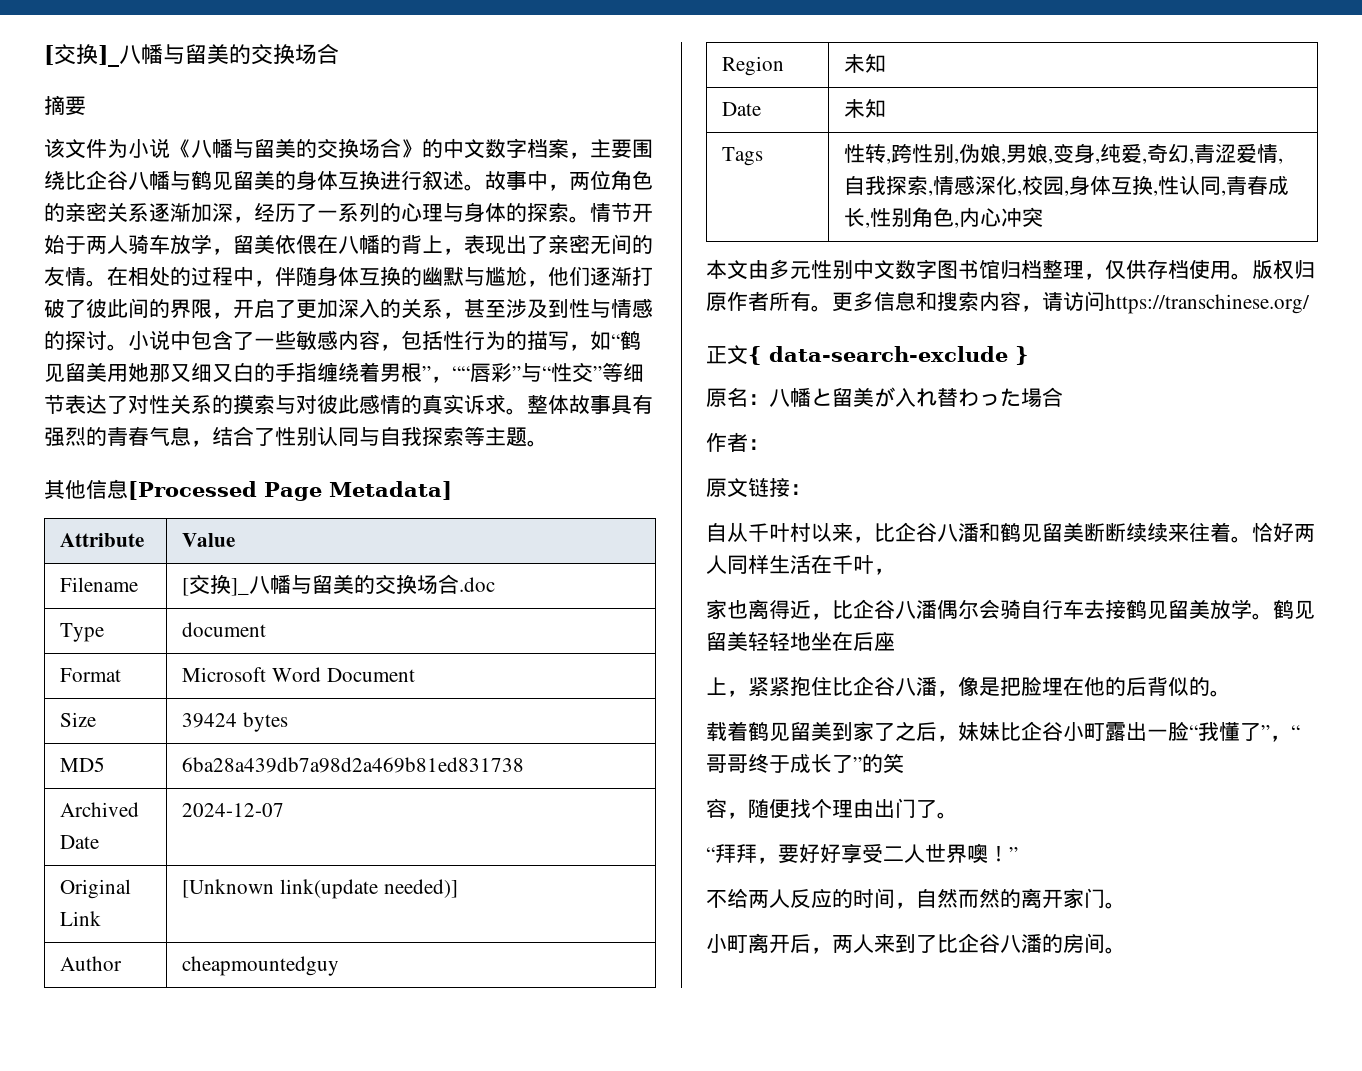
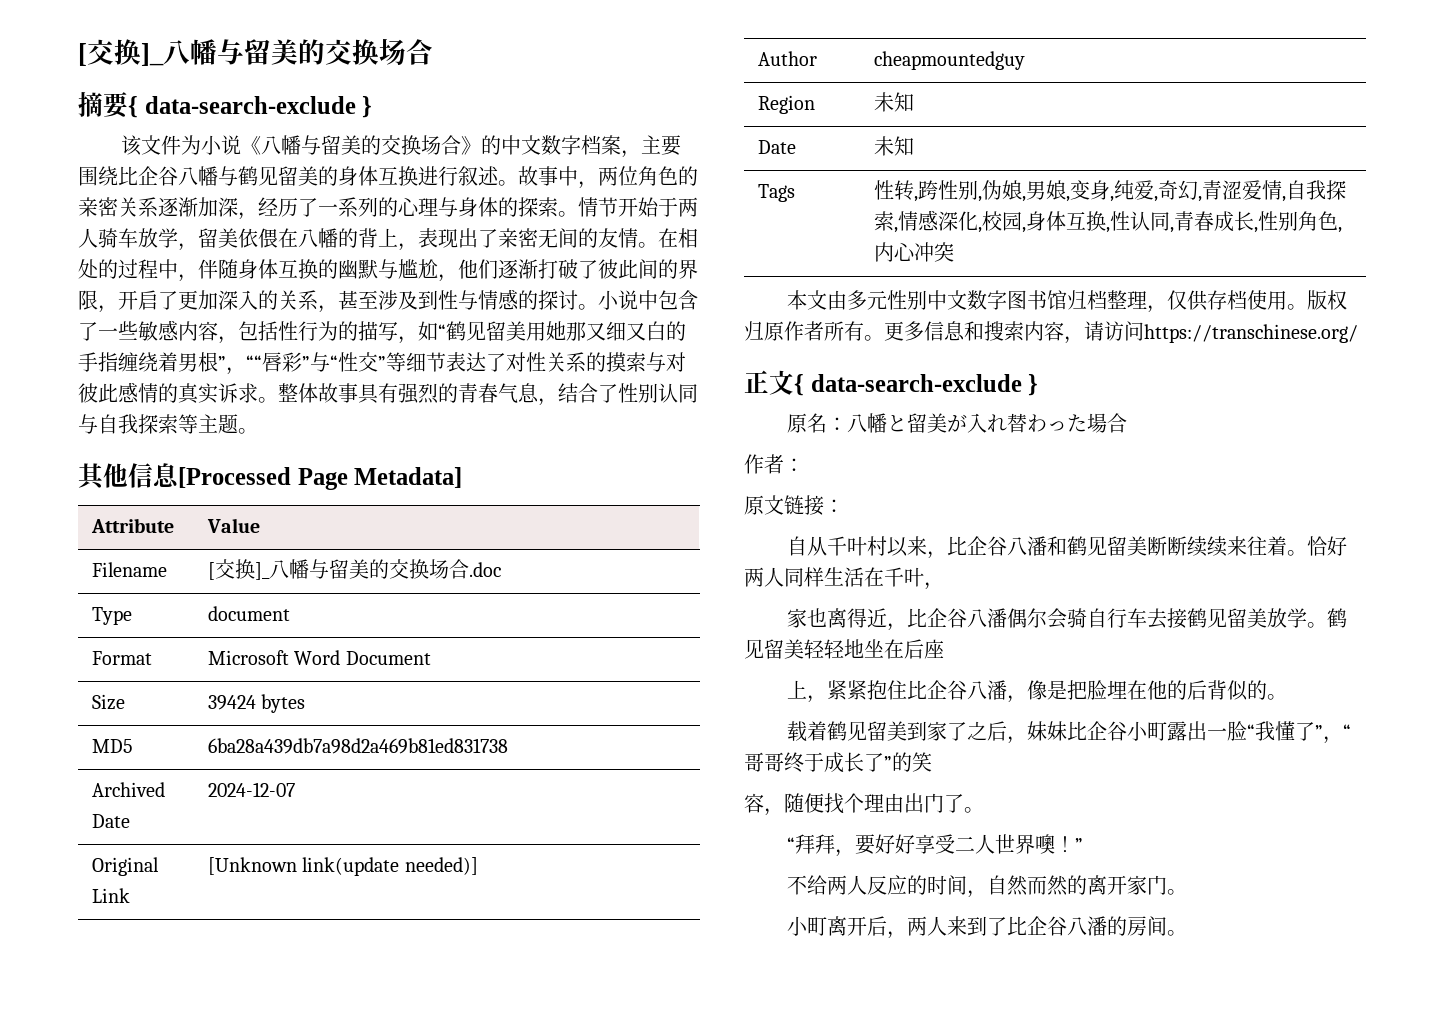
- 摘要
+ 摘要{ data-search-exclude }

